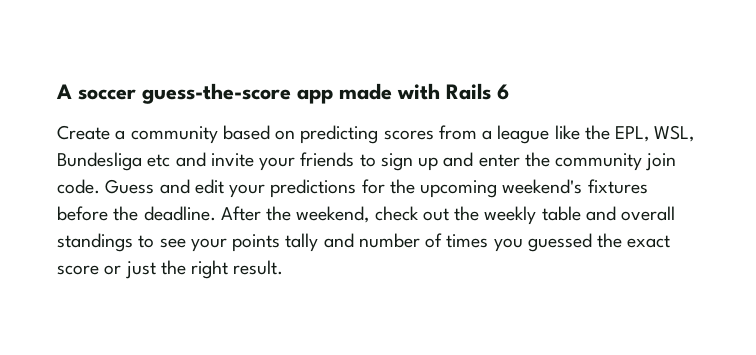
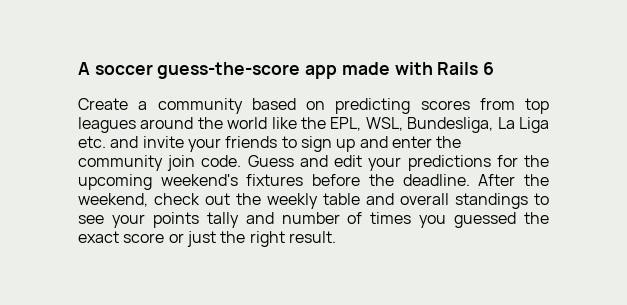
- Create a community based on predicting scores from a league like the EPL, WSL, Bundesliga etc and invite your friends to sign up and enter the community join code.
+ Create a community based on predicting scores from top leagues around the world like the EPL, WSL, Bundesliga, La Liga etc. and invite your friends to sign up and enter the community join code.

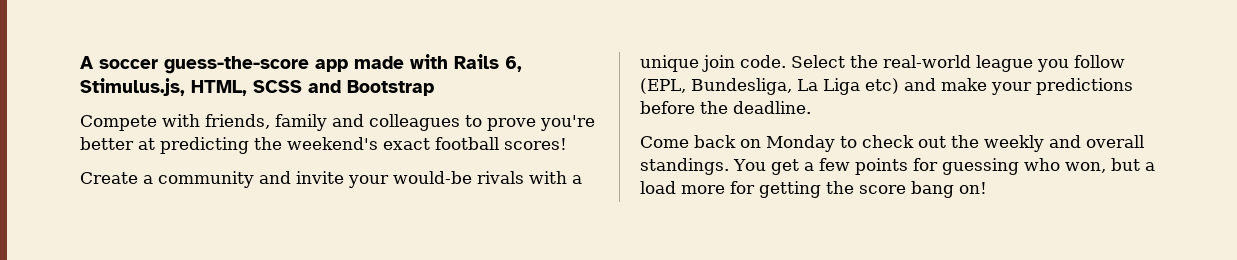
- A soccer guess-the-score app made with Rails 6
- Create a community based on predicting scores from top leagues around the world like the EPL, WSL, Bundesliga, La Liga etc. and invite your friends to sign up and enter the community join code. Guess and edit your predictions for the upcoming weekend's fixtures before the deadline. After the weekend, check out the weekly table and overall standings to see your points tally and number of times you guessed the exact score or just the right result.
+ A soccer guess-the-score app made with Rails 6, Stimulus.js, HTML, SCSS and Bootstrap
+ Compete with friends, family and colleagues to prove you're better at predicting the weekend's exact football scores!
+ Create a community and invite your would-be rivals with a unique join code. Select the real-world league you follow (EPL, Bundesliga, La Liga etc) and make your predictions before the deadline.
+ Come back on Monday to check out the weekly and overall standings. You get a few points for guessing who won, but a load more for getting the score bang on!

